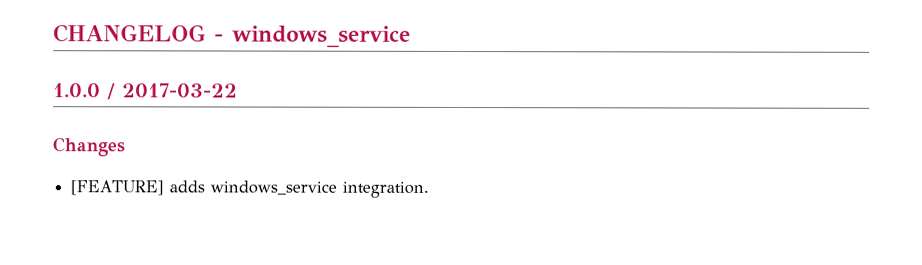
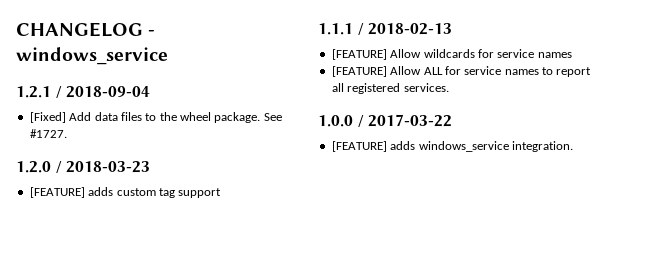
+ 1.2.1 / 2018-09-04
+ [Fixed] Add data files to the wheel package. See #1727.
+ 1.2.0 / 2018-03-23
+ [FEATURE] adds custom tag support
+ 1.1.1 / 2018-02-13
+ [FEATURE] Allow wildcards for service names
+ [FEATURE] Allow ALL for service names to report all registered services.
- Changes

